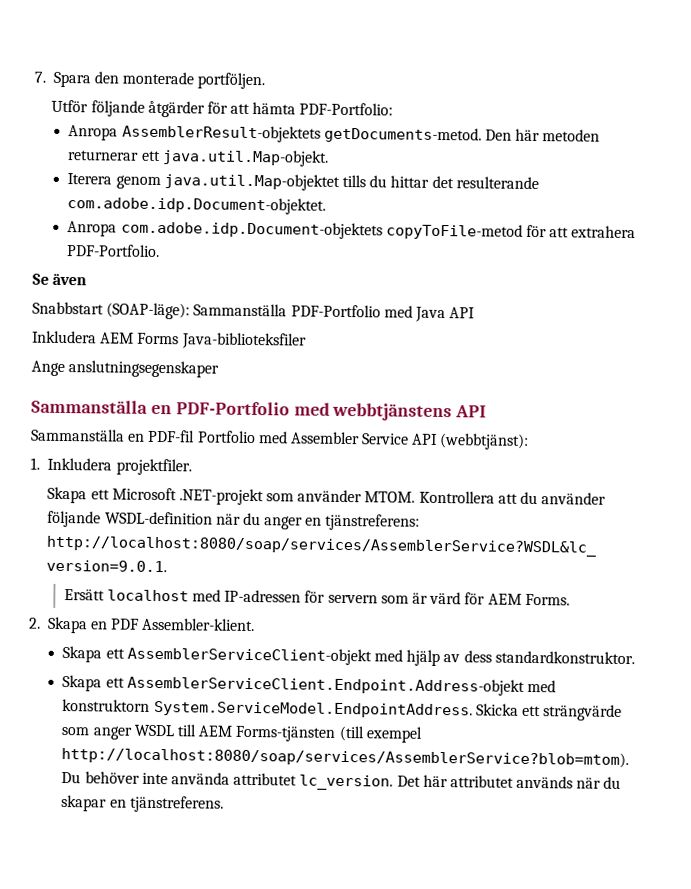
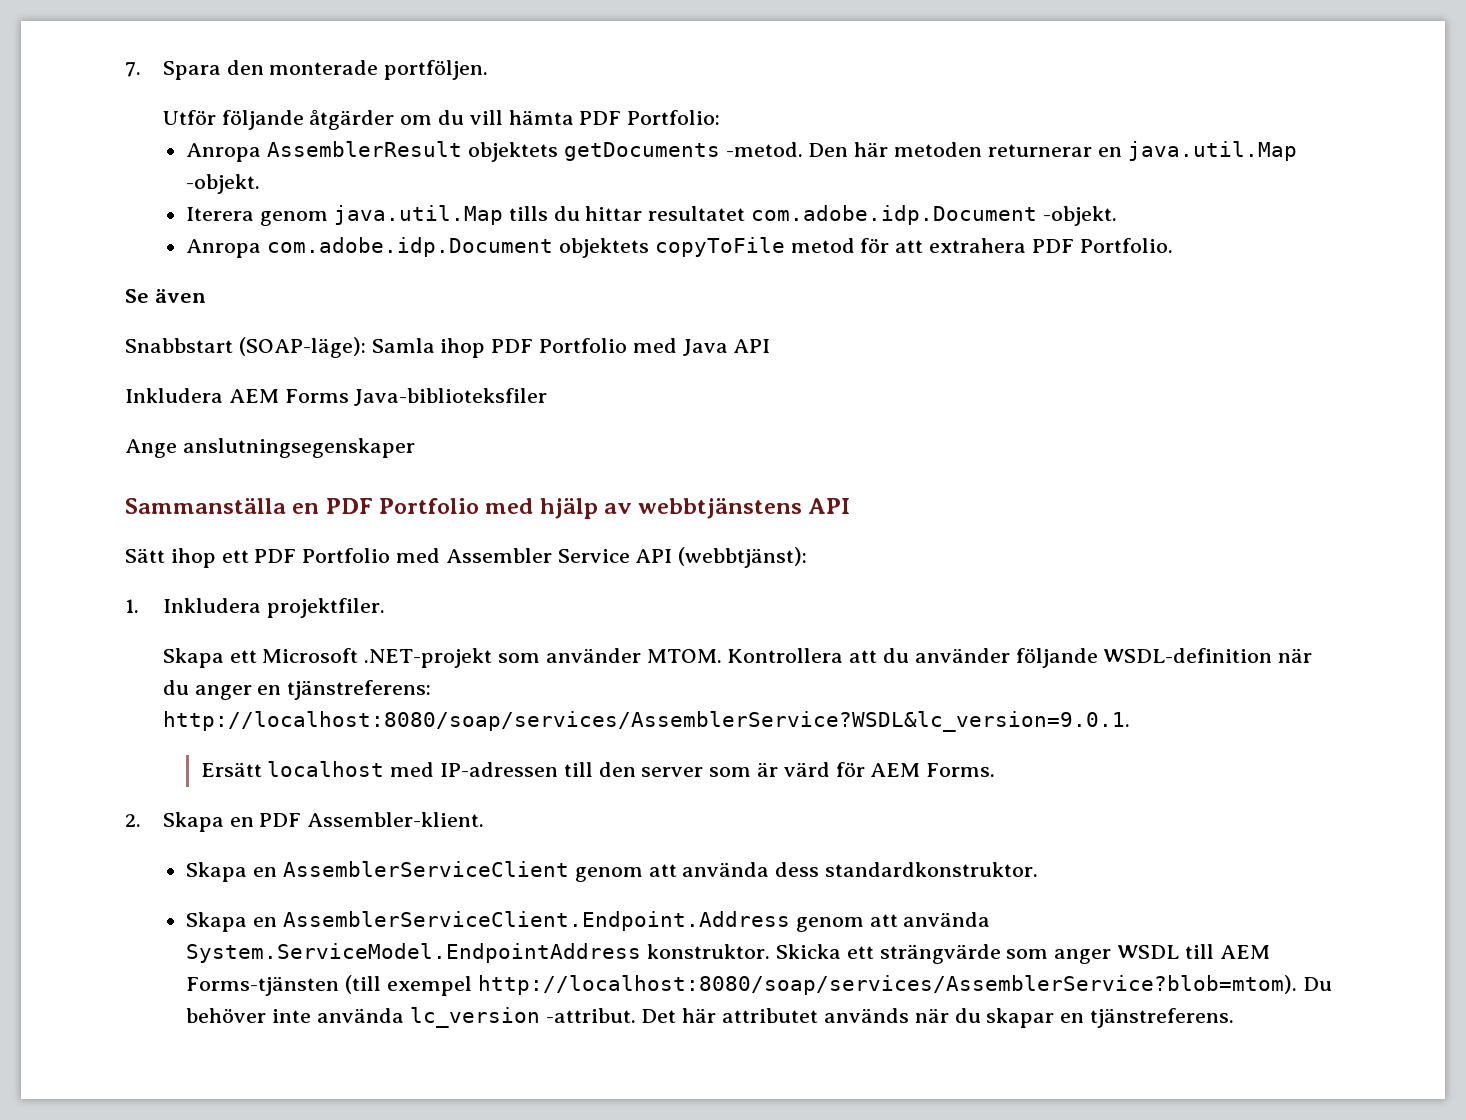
- Utför följande åtgärder för att hämta PDF-Portfolio:
- Anropa AssemblerResult-objektets getDocuments-metod.
+ Utför följande åtgärder om du vill hämta PDF Portfolio:
+ Anropa AssemblerResult objektets getDocuments -metod.
- Den här metoden returnerar ett java.util.Map-objekt.
+ Den här metoden returnerar en java.util.Map -objekt.
- Iterera genom java.util.Map-objektet tills du hittar det resulterande com.adobe.idp.Document-objektet.
- Anropa com.adobe.idp.Document-objektets copyToFile-metod för att extrahera PDF-Portfolio.
+ Iterera genom java.util.Map tills du hittar resultatet com.adobe.idp.Document -objekt.
+ Anropa com.adobe.idp.Document objektets copyToFile metod för att extrahera PDF Portfolio.
- Snabbstart (SOAP-läge): Sammanställa PDF-Portfolio med Java API
+ Snabbstart (SOAP-läge): Samla ihop PDF Portfolio med Java API
- Sammanställa en PDF-Portfolio med webbtjänstens API
- Sammanställa en PDF-fil Portfolio med Assembler Service API (webbtjänst):
+ Sammanställa en PDF Portfolio med hjälp av webbtjänstens API
+ Sätt ihop ett PDF Portfolio med Assembler Service API (webbtjänst):
- Ersätt localhost med IP-adressen för servern som är värd för AEM Forms.
+ Ersätt localhost med IP-adressen till den server som är värd för AEM Forms.
- Skapa ett AssemblerServiceClient-objekt med hjälp av dess standardkonstruktor.
- Skapa ett AssemblerServiceClient.Endpoint.Address-objekt med konstruktorn System.ServiceModel.EndpointAddress. Skicka ett strängvärde som anger WSDL till AEM Forms-tjänsten (till exempel http://localhost:8080/soap/services/AssemblerService?blob=mtom).
+ Skapa en AssemblerServiceClient genom att använda dess standardkonstruktor.
+ Skapa en AssemblerServiceClient.Endpoint.Address genom att använda System.ServiceModel.EndpointAddress konstruktor. Skicka ett strängvärde som anger WSDL till AEM Forms-tjänsten (till exempel http://localhost:8080/soap/services/AssemblerService?blob=mtom).
- Du behöver inte använda attributet lc_version.
+ Du behöver inte använda lc_version -attribut.

